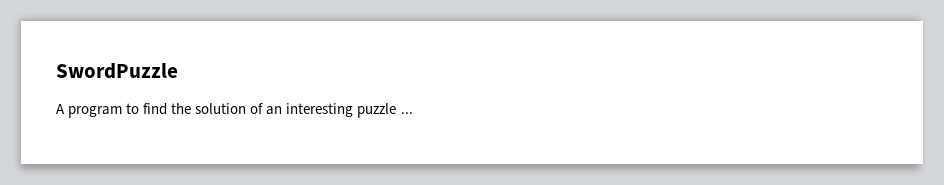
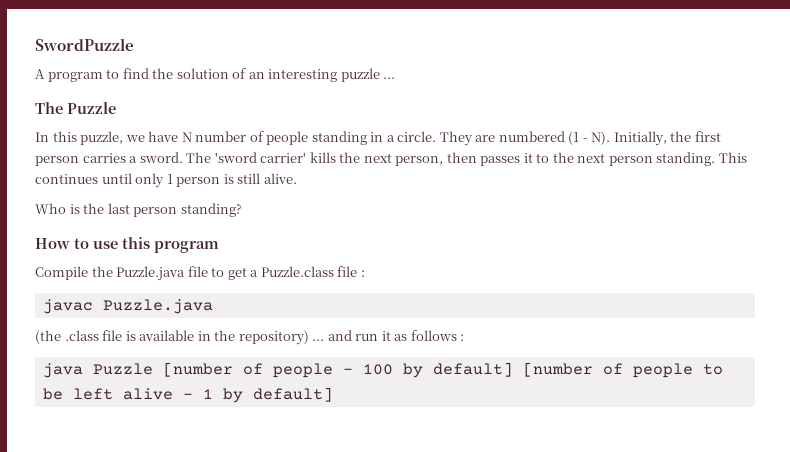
+ The Puzzle
+ In this puzzle, we have N number of people standing in a circle. They are numbered (1 - N). Initially, the first person carries a sword. The 'sword carrier' kills the next person, then passes it to the next person standing. This continues until only 1 person is still alive.
+ Who is the last person standing?
+ How to use this program
+ Compile the Puzzle.java file to get a Puzzle.class file :
+ javac Puzzle.java
+ (the .class file is available in the repository) ... and run it as follows :
+ java Puzzle [number of people - 100 by default] [number of people to be left alive - 1 by default]

